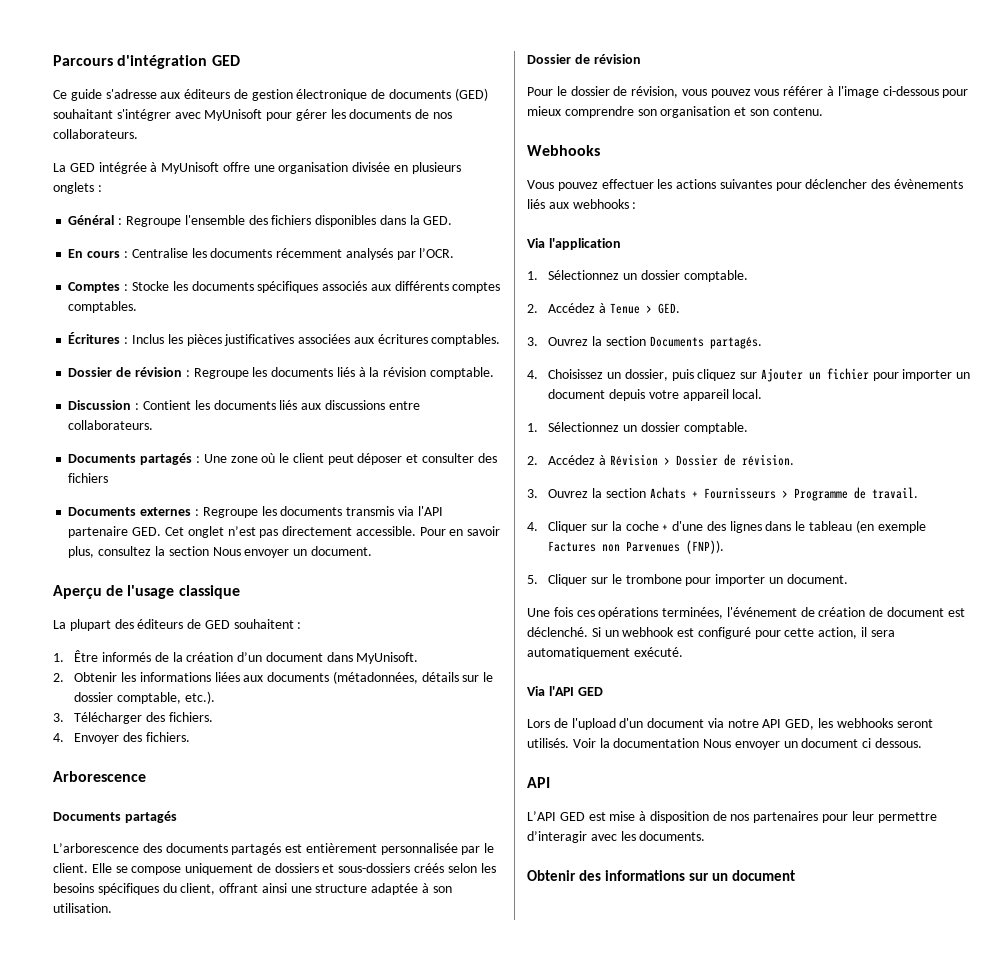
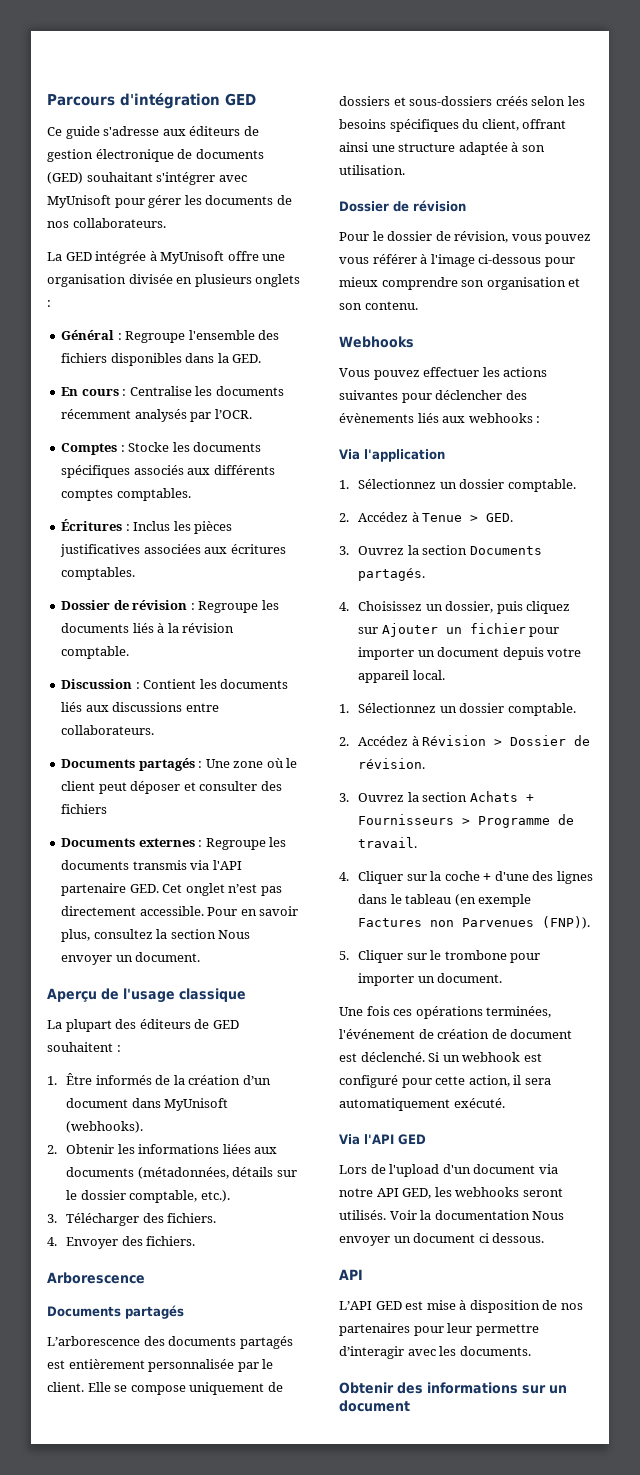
- 1. Être informés de la création d’un document dans MyUnisoft.
+ 1. Être informés de la création d’un document dans MyUnisoft (webhooks).

